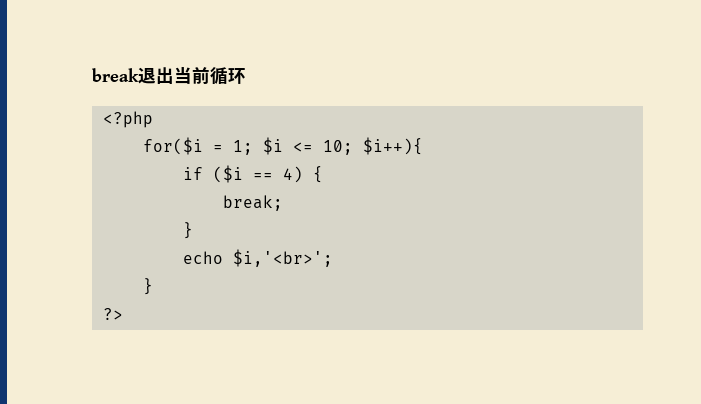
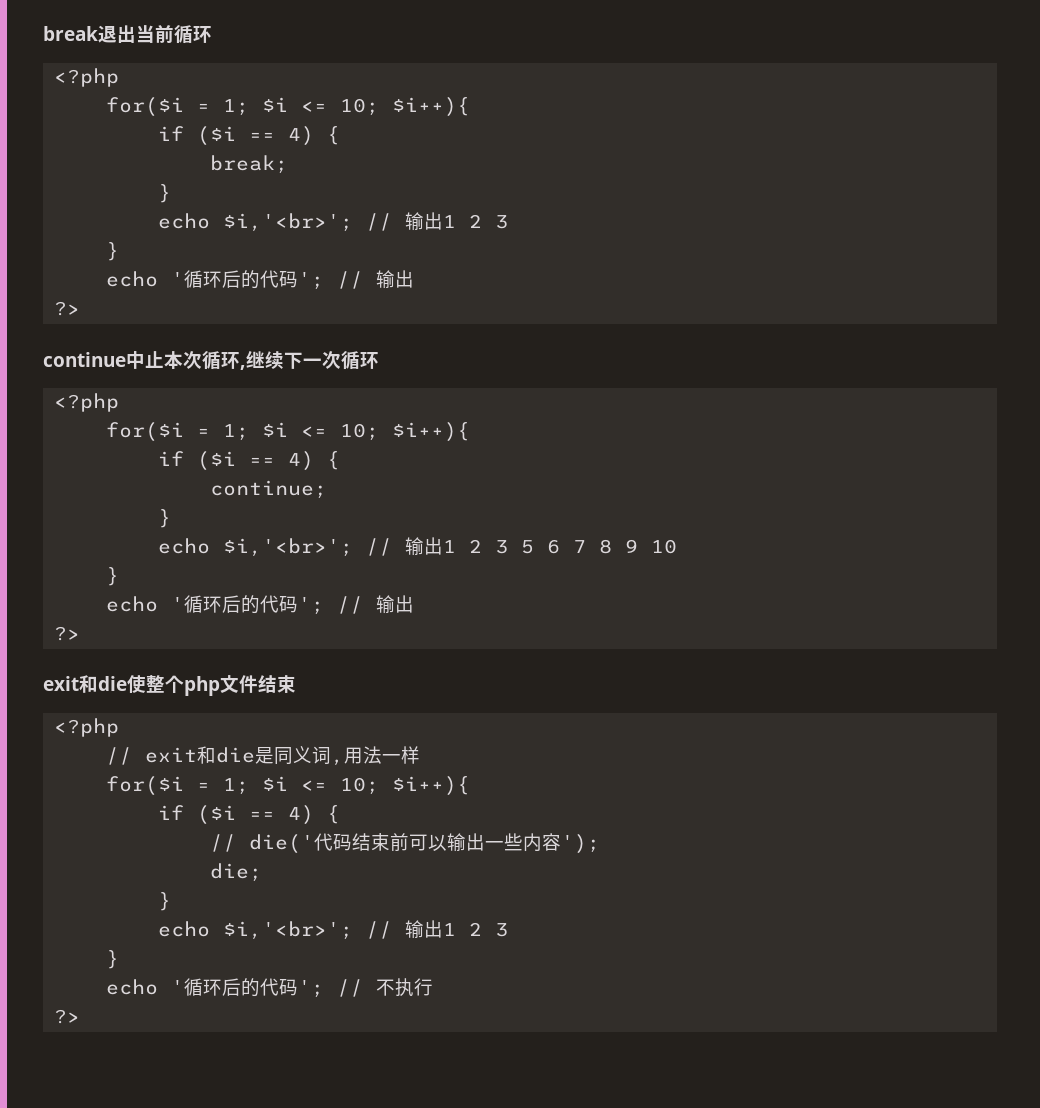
  break;
  }
- echo $i,'<br>';
+ echo $i,'<br>'; // 输出1 2 3
  }
+ echo '循环后的代码'; // 输出
+ ?>
+ continue中止本次循环,继续下一次循环
+ <?php
+ for($i = 1; $i <= 10; $i++){
+ if ($i == 4) {
+ continue;
+ }
+ echo $i,'<br>'; // 输出1 2 3 5 6 7 8 9 10
+ }
+ echo '循环后的代码'; // 输出
+ ?>
+ exit和die使整个php文件结束
+ <?php
+ // exit和die是同义词,用法一样
+ for($i = 1; $i <= 10; $i++){
+ if ($i == 4) {
+ // die('代码结束前可以输出一些内容');
+ die;
+ }
+ echo $i,'<br>'; // 输出1 2 3
+ }
+ echo '循环后的代码'; // 不执行

